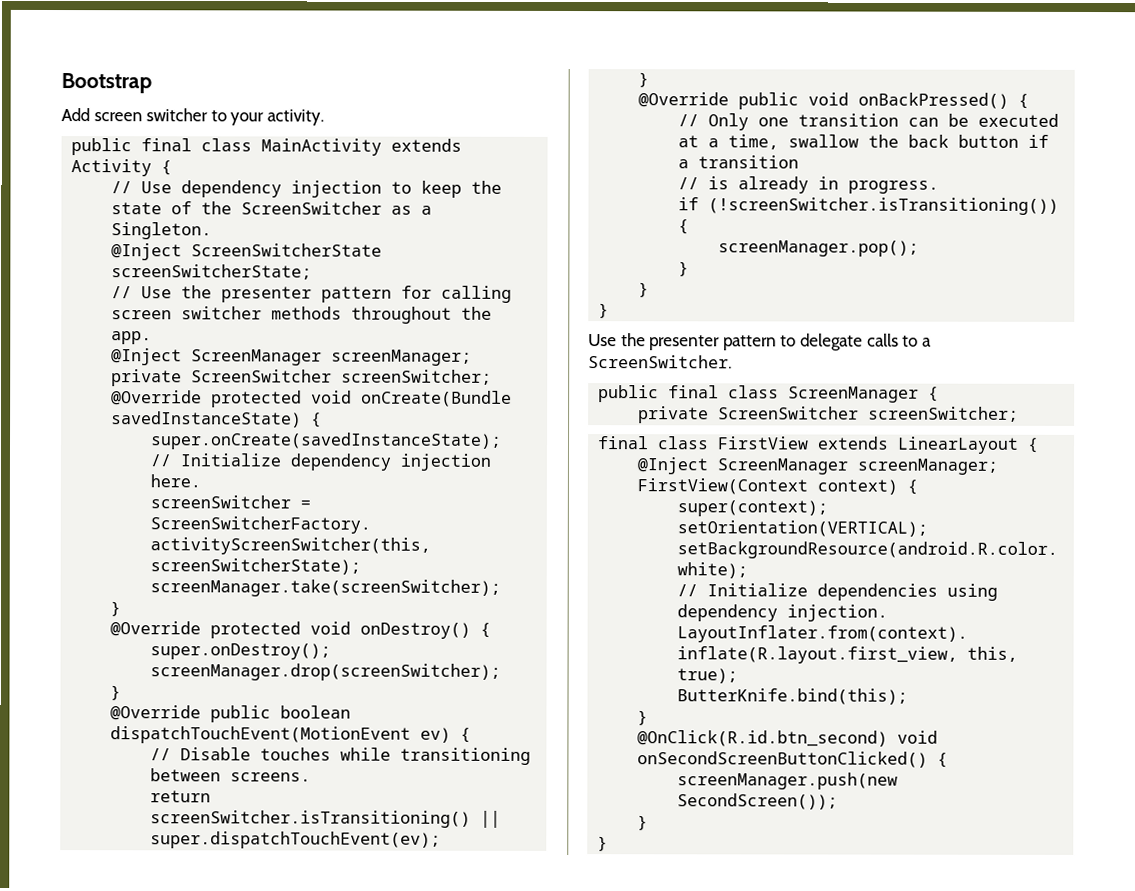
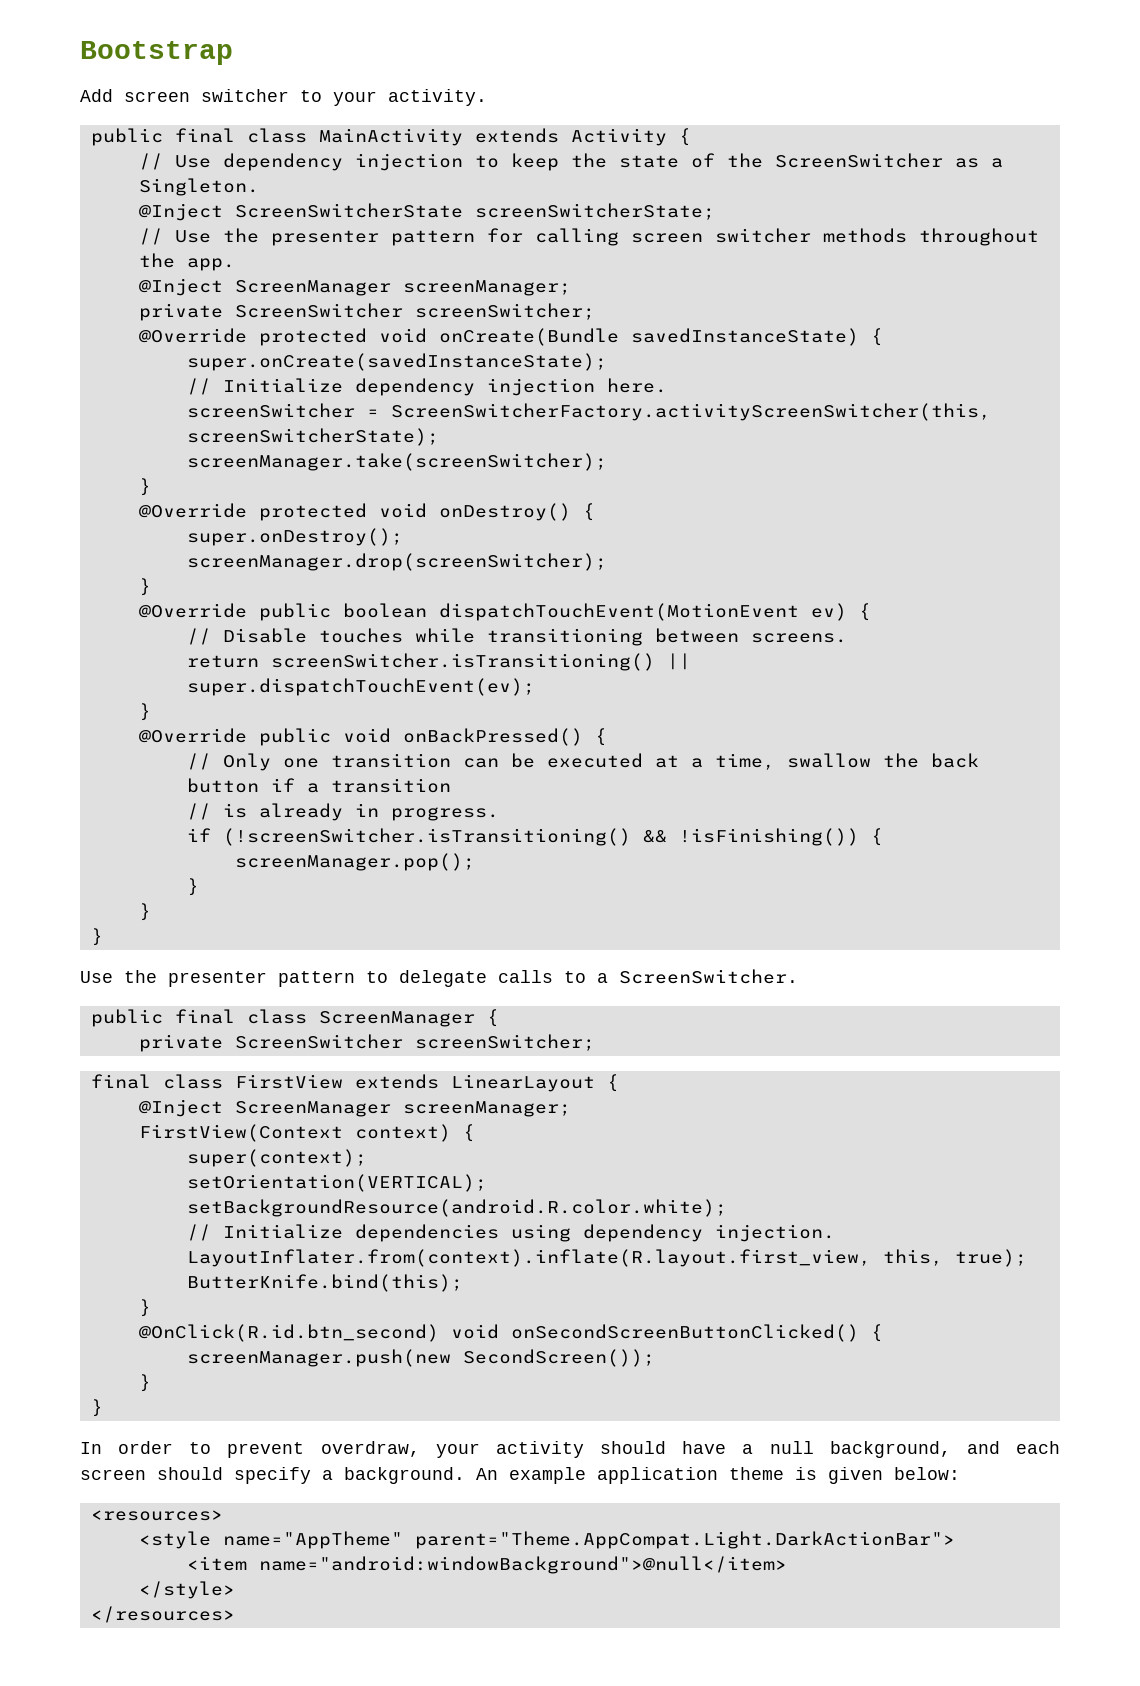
- if (!screenSwitcher.isTransitioning()) {
+ if (!screenSwitcher.isTransitioning() && !isFinishing()) {
+ In order to prevent overdraw, your activity should have a null background, and each screen should specify a background. An example application theme is given below:
+ <resources>
+ <style name="AppTheme" parent="Theme.AppCompat.Light.DarkActionBar">
+ <item name="android:windowBackground">@null</item>
+ </style>
+ </resources>

